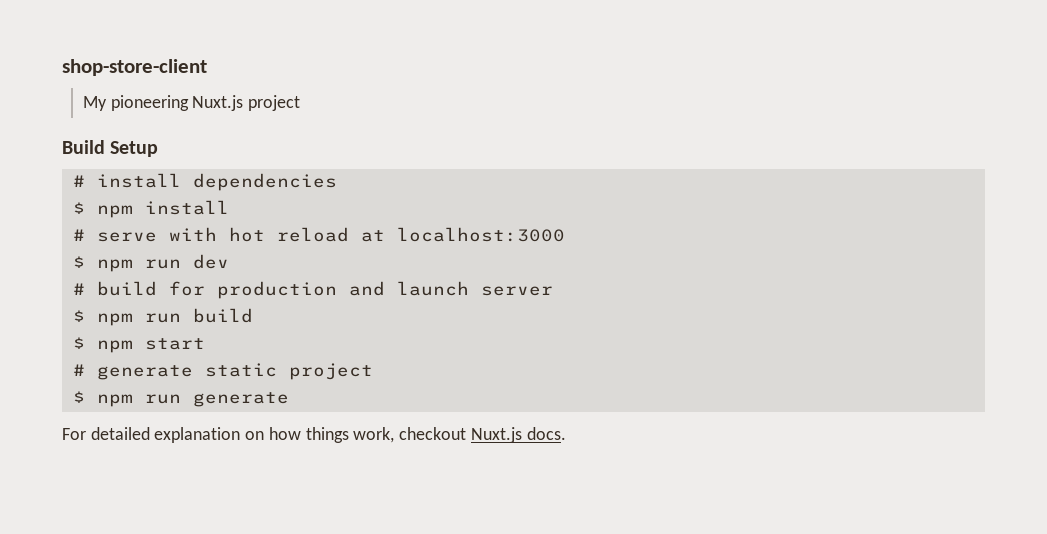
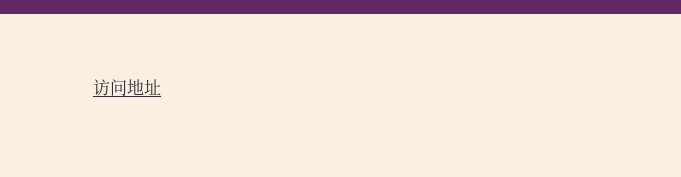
- shop-store-client
- My pioneering Nuxt.js project
- Build Setup
- # install dependencies
- $ npm install
- # serve with hot reload at localhost:3000
- $ npm run dev
- # build for production and launch server
- $ npm run build
- $ npm start
- # generate static project
- $ npm run generate
- For detailed explanation on how things work, checkout Nuxt.js docs.
+ 访问地址

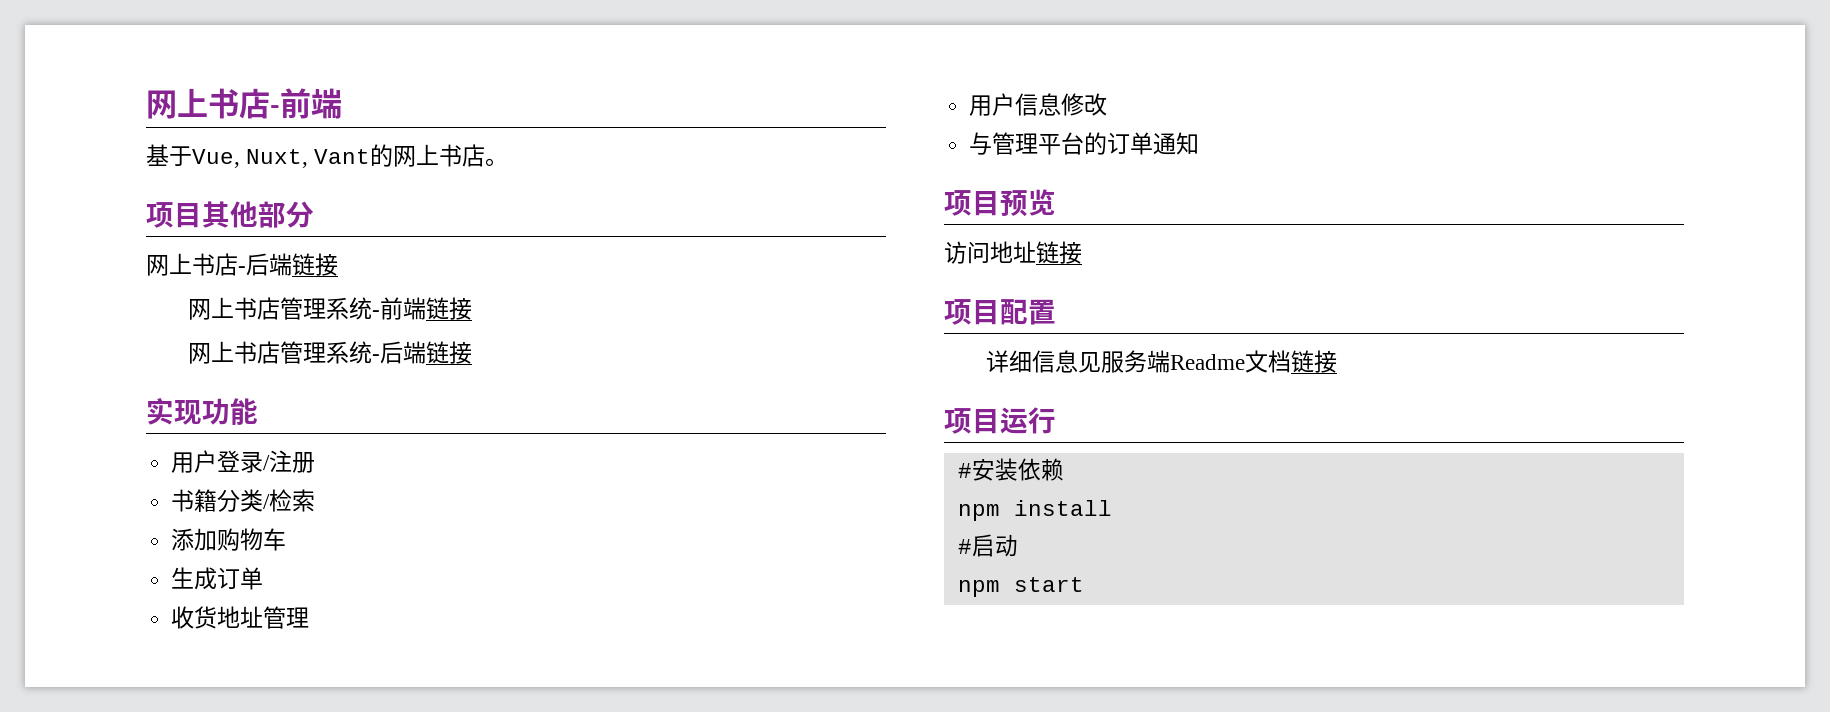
- 访问地址
+ 网上书店-前端
+ 基于Vue, Nuxt, Vant的网上书店。
+ 项目其他部分
+ 网上书店-后端链接
+ 网上书店管理系统-前端链接
+ 网上书店管理系统-后端链接
+ 实现功能
+ 用户登录/注册
+ 书籍分类/检索
+ 添加购物车
+ 生成订单
+ 收货地址管理
+ 用户信息修改
+ 与管理平台的订单通知
+ 项目预览
+ 访问地址链接
+ 项目配置
+ 详细信息见服务端Readme文档链接
+ 项目运行
+ #安装依赖
+ npm install
+ #启动
+ npm start

